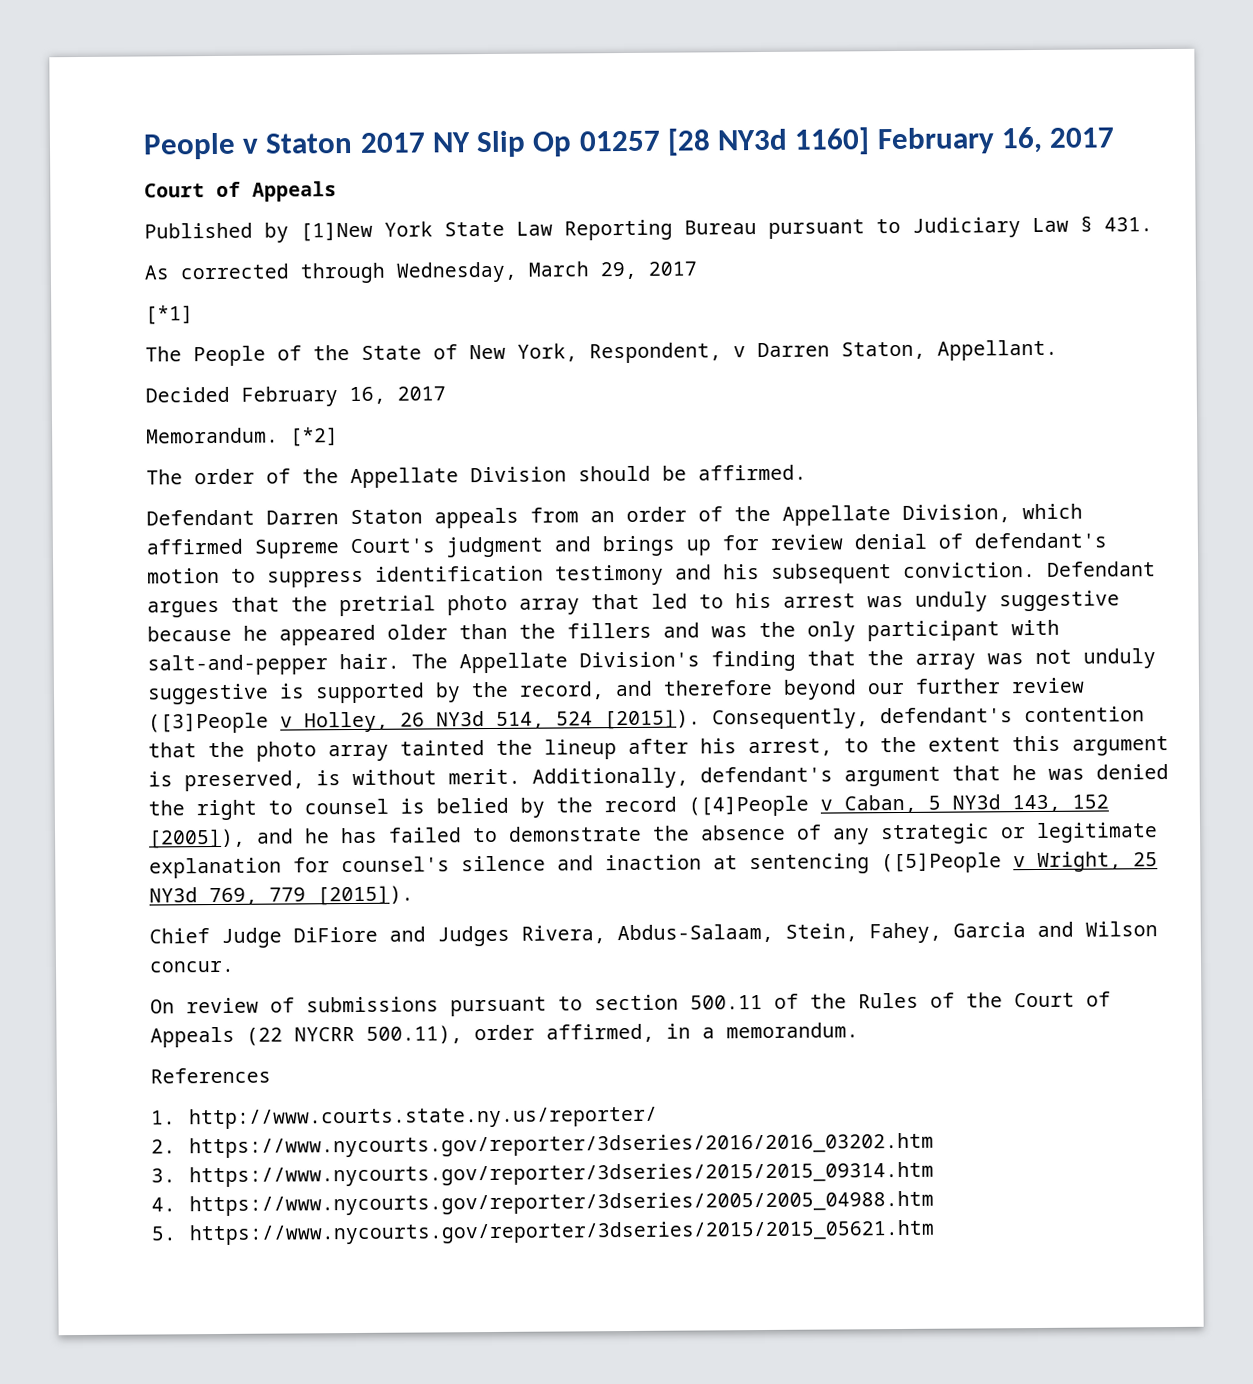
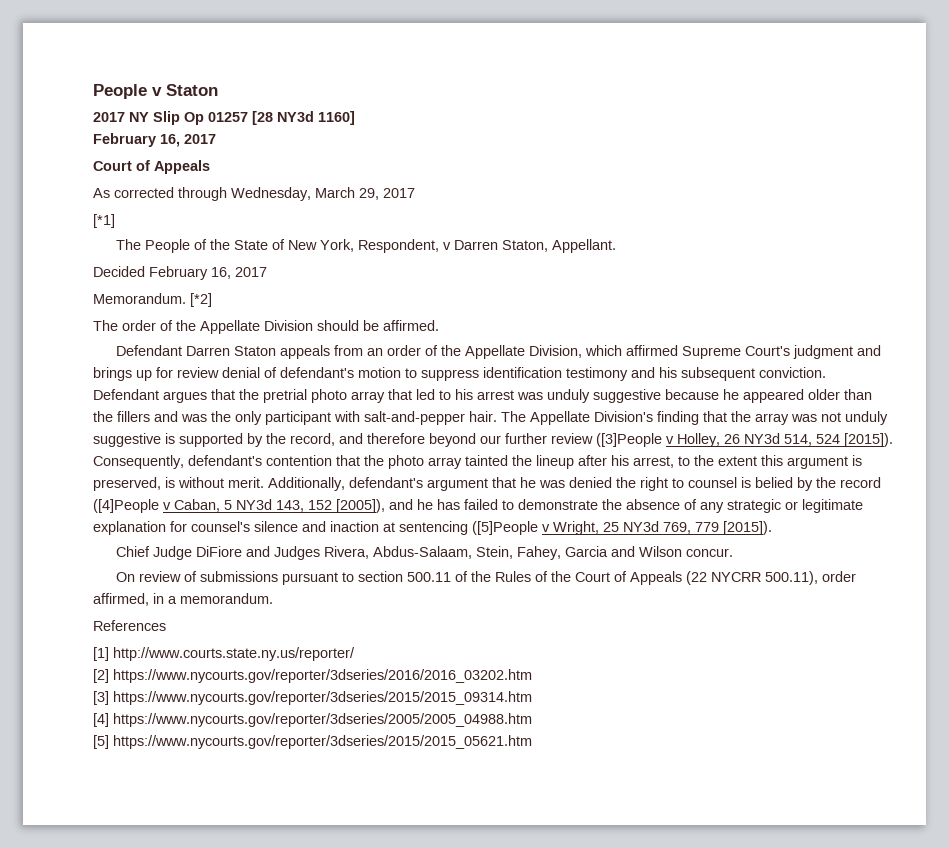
- People v Staton 2017 NY Slip Op 01257 [28 NY3d 1160] February 16, 2017
+ People v Staton
+ 2017 NY Slip Op 01257 [28 NY3d 1160]
+ February 16, 2017
- Published by [1]New York State Law Reporting Bureau pursuant to Judiciary Law § 431.
- 1. http://www.courts.state.ny.us/reporter/
+ [1] http://www.courts.state.ny.us/reporter/
- 2. https://www.nycourts.gov/reporter/3dseries/2016/2016_03202.htm
+ [2] https://www.nycourts.gov/reporter/3dseries/2016/2016_03202.htm
- 3. https://www.nycourts.gov/reporter/3dseries/2015/2015_09314.htm
+ [3] https://www.nycourts.gov/reporter/3dseries/2015/2015_09314.htm
- 4. https://www.nycourts.gov/reporter/3dseries/2005/2005_04988.htm
+ [4] https://www.nycourts.gov/reporter/3dseries/2005/2005_04988.htm
- 5. https://www.nycourts.gov/reporter/3dseries/2015/2015_05621.htm
+ [5] https://www.nycourts.gov/reporter/3dseries/2015/2015_05621.htm

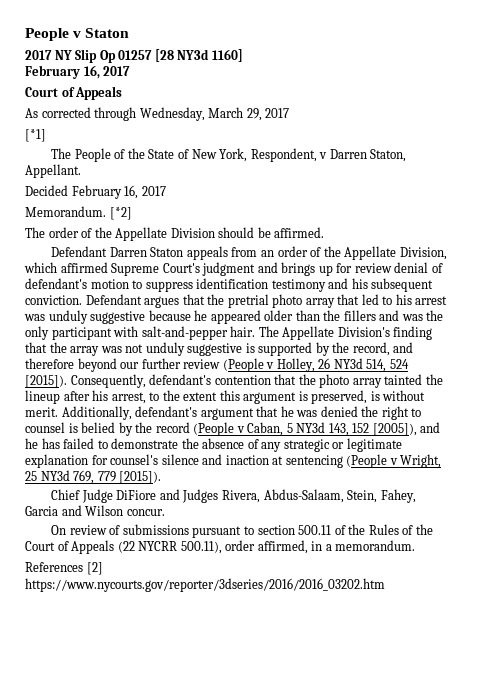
- The Appellate Division's finding that the array was not unduly suggestive is supported by the record, and therefore beyond our further review ([3]People v Holley, 26 NY3d 514, 524 [2015]).
+ The Appellate Division's finding that the array was not unduly suggestive is supported by the record, and therefore beyond our further review (People v Holley, 26 NY3d 514, 524 [2015]).
- Additionally, defendant's argument that he was denied the right to counsel is belied by the record ([4]People v Caban, 5 NY3d 143, 152 [2005]), and he has failed to demonstrate the absence of any strategic or legitimate explanation for counsel's silence and inaction at sentencing ([5]People v Wright, 25 NY3d 769, 779 [2015]).
+ Additionally, defendant's argument that he was denied the right to counsel is belied by the record (People v Caban, 5 NY3d 143, 152 [2005]), and he has failed to demonstrate the absence of any strategic or legitimate explanation for counsel's silence and inaction at sentencing (People v Wright, 25 NY3d 769, 779 [2015]).
- References
- [1] http://www.courts.state.ny.us/reporter/
- [2] https://www.nycourts.gov/reporter/3dseries/2016/2016_03202.htm
+ References [2] https://www.nycourts.gov/reporter/3dseries/2016/2016_03202.htm
- [3] https://www.nycourts.gov/reporter/3dseries/2015/2015_09314.htm
- [4] https://www.nycourts.gov/reporter/3dseries/2005/2005_04988.htm
- [5] https://www.nycourts.gov/reporter/3dseries/2015/2015_05621.htm

